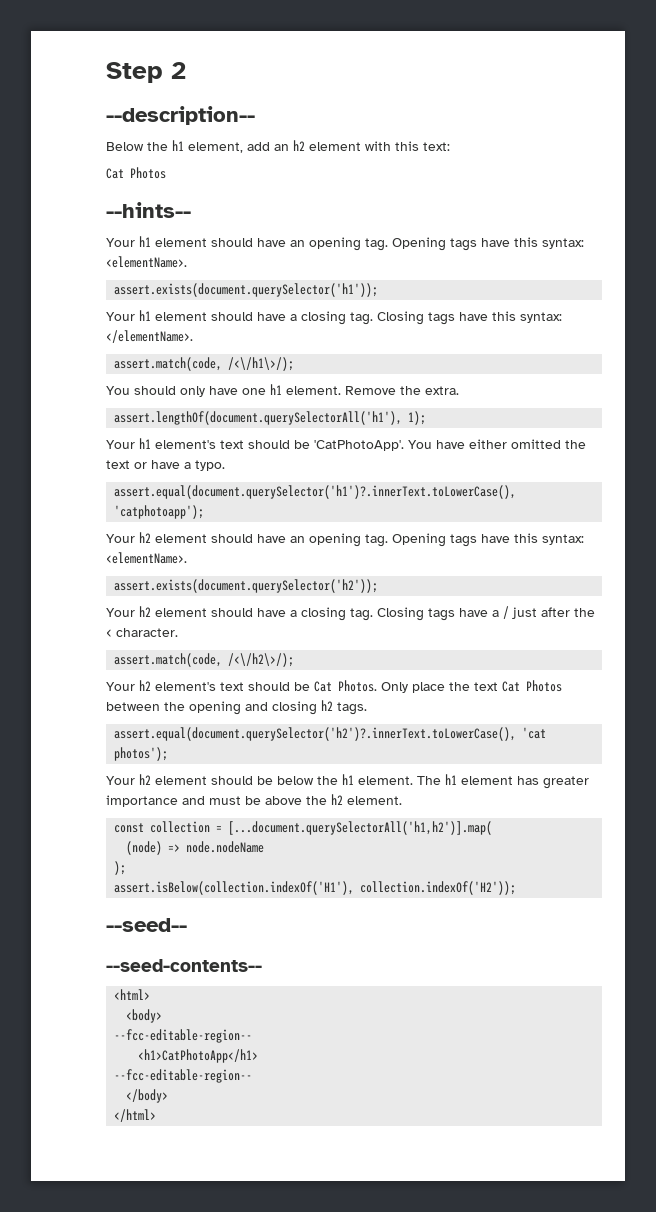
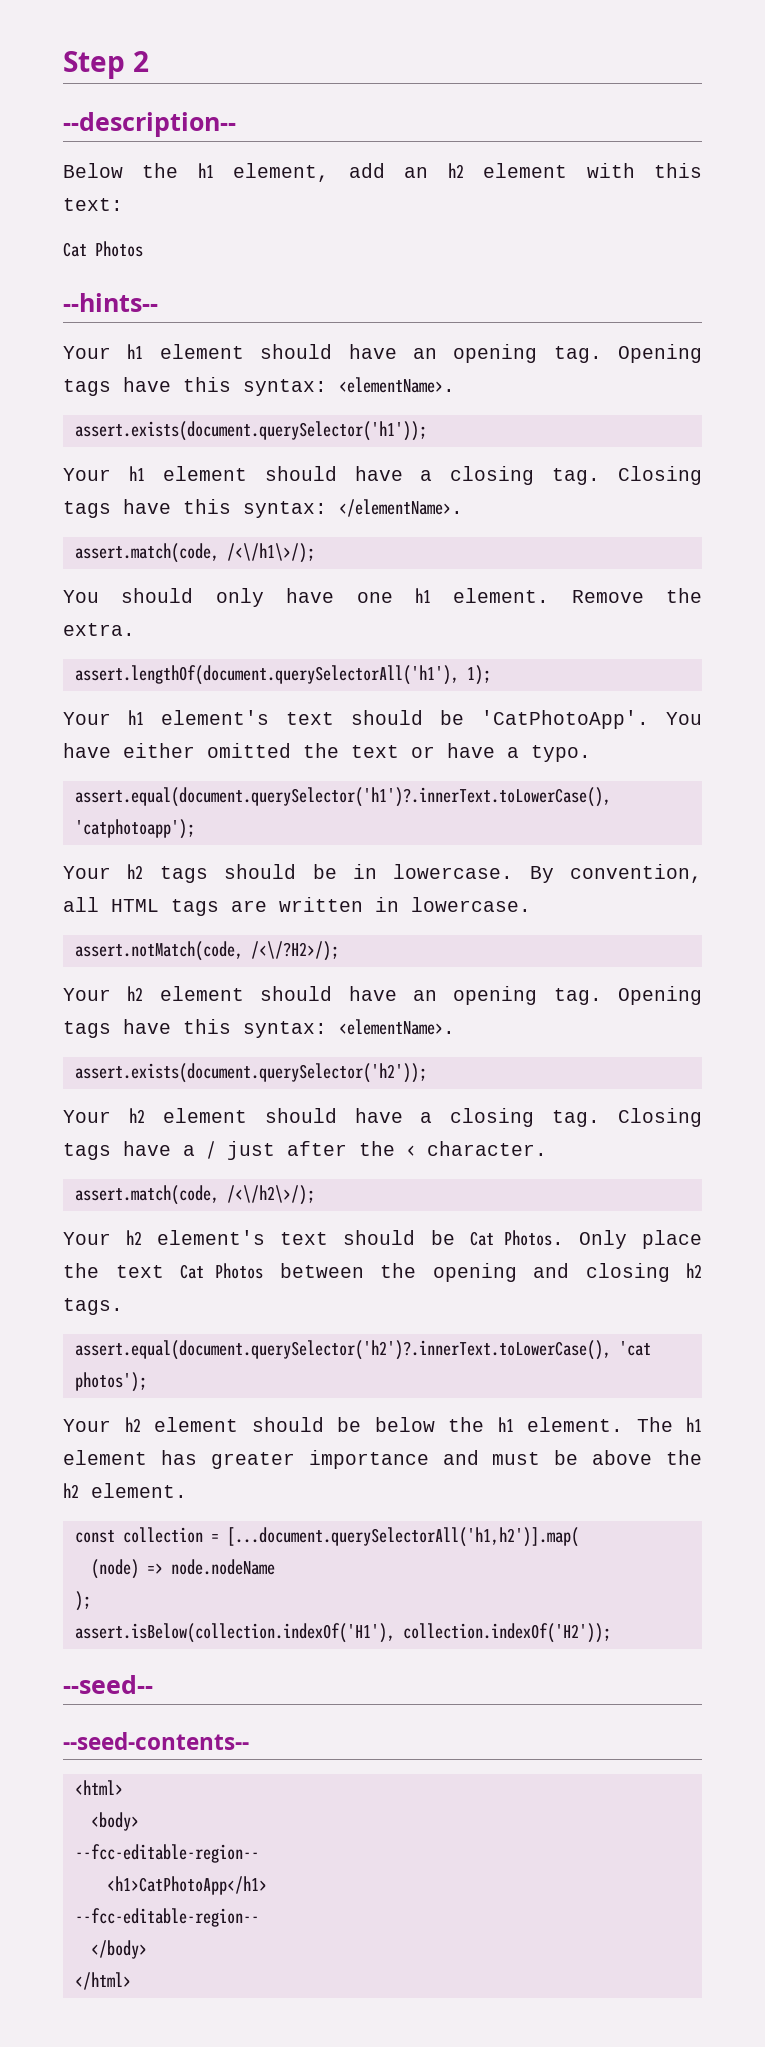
+ Your h2 tags should be in lowercase. By convention, all HTML tags are written in lowercase.
+ assert.notMatch(code, /<\/?H2>/);

